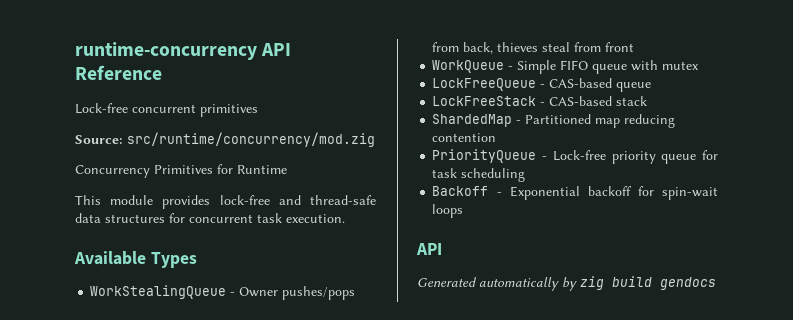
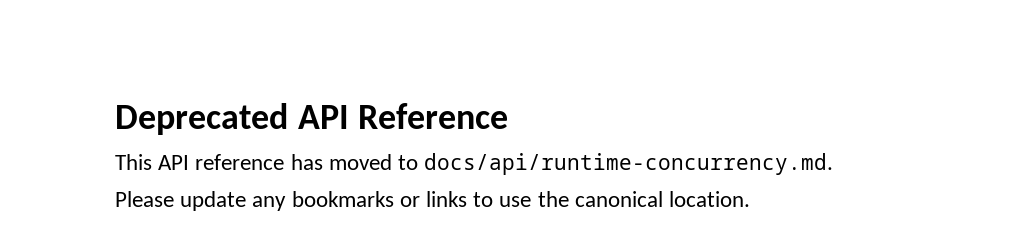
- runtime-concurrency API Reference
+ Deprecated API Reference
- Lock-free concurrent primitives
- Source: src/runtime/concurrency/mod.zig
- Concurrency Primitives for Runtime
- This module provides lock-free and thread-safe data structures for concurrent task execution.
- Available Types
- WorkStealingQueue - Owner pushes/pops from back, thieves steal from front
- WorkQueue - Simple FIFO queue with mutex
- LockFreeQueue - CAS-based queue
- LockFreeStack - CAS-based stack
- ShardedMap - Partitioned map reducing contention
- PriorityQueue - Lock-free priority queue for task scheduling
- Backoff - Exponential backoff for spin-wait loops
- API
- Generated automatically by zig build gendocs
+ This API reference has moved to docs/api/runtime-concurrency.md.
+ Please update any bookmarks or links to use the canonical location.

